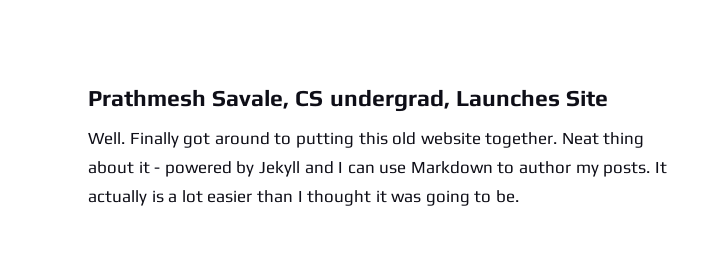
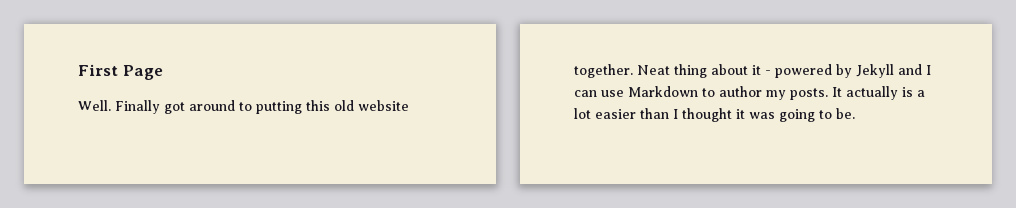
- Prathmesh Savale, CS undergrad, Launches Site
+ First Page

